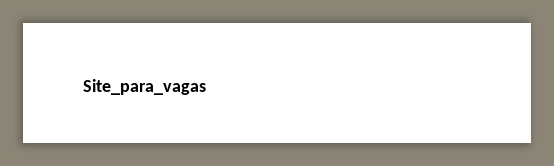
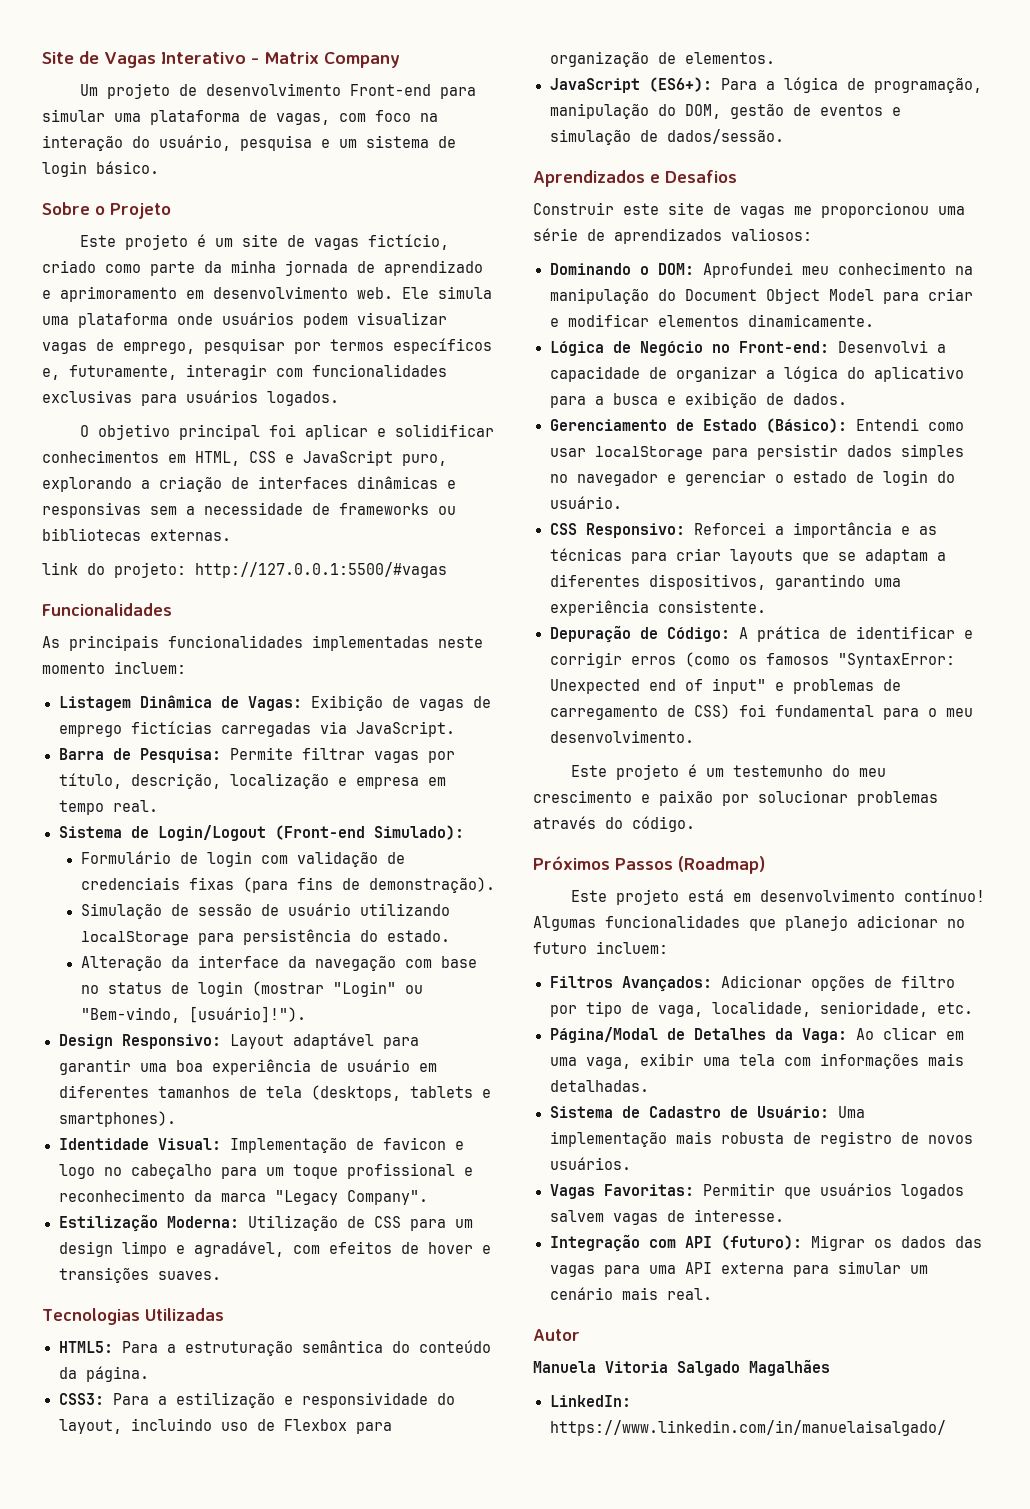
- Site_para_vagas
+ Site de Vagas Interativo - Matrix Company
+ Um projeto de desenvolvimento Front-end para simular uma plataforma de vagas, com foco na interação do usuário, pesquisa e um sistema de login básico.
+ Sobre o Projeto
+ Este projeto é um site de vagas fictício, criado como parte da minha jornada de aprendizado e aprimoramento em desenvolvimento web. Ele simula uma plataforma onde usuários podem visualizar vagas de emprego, pesquisar por termos específicos e, futuramente, interagir com funcionalidades exclusivas para usuários logados.
+ O objetivo principal foi aplicar e solidificar conhecimentos em HTML, CSS e JavaScript puro, explorando a criação de interfaces dinâmicas e responsivas sem a necessidade de frameworks ou bibliotecas externas.
+ link do projeto: http://127.0.0.1:5500/#vagas
+ Funcionalidades
+ As principais funcionalidades implementadas neste momento incluem:
+ Listagem Dinâmica de Vagas: Exibição de vagas de emprego fictícias carregadas via JavaScript.
+ Barra de Pesquisa: Permite filtrar vagas por título, descrição, localização e empresa em tempo real.
+ Sistema de Login/Logout (Front-end Simulado):
+ Formulário de login com validação de credenciais fixas (para fins de demonstração).
+ Simulação de sessão de usuário utilizando localStorage para persistência do estado.
+ Alteração da interface da navegação com base no status de login (mostrar "Login" ou "Bem-vindo, [usuário]!").
+ Design Responsivo: Layout adaptável para garantir uma boa experiência de usuário em diferentes tamanhos de tela (desktops, tablets e smartphones).
+ Identidade Visual: Implementação de favicon e logo no cabeçalho para um toque profissional e reconhecimento da marca "Legacy Company".
+ Estilização Moderna: Utilização de CSS para um design limpo e agradável, com efeitos de hover e transições suaves.
+ Tecnologias Utilizadas
+ HTML5: Para a estruturação semântica do conteúdo da página.
+ CSS3: Para a estilização e responsividade do layout, incluindo uso de Flexbox para organização de elementos.
+ JavaScript (ES6+): Para a lógica de programação, manipulação do DOM, gestão de eventos e simulação de dados/sessão.
+ Aprendizados e Desafios
+ Construir este site de vagas me proporcionou uma série de aprendizados valiosos:
+ Dominando o DOM: Aprofundei meu conhecimento na manipulação do Document Object Model para criar e modificar elementos dinamicamente.
+ Lógica de Negócio no Front-end: Desenvolvi a capacidade de organizar a lógica do aplicativo para a busca e exibição de dados.
+ Gerenciamento de Estado (Básico): Entendi como usar localStorage para persistir dados simples no navegador e gerenciar o estado de login do usuário.
+ CSS Responsivo: Reforcei a importância e as técnicas para criar layouts que se adaptam a diferentes dispositivos, garantindo uma experiência consistente.
+ Depuração de Código: A prática de identificar e corrigir erros (como os famosos "SyntaxError: Unexpected end of input" e problemas de carregamento de CSS) foi fundamental para o meu desenvolvimento.
+ Este projeto é um testemunho do meu crescimento e paixão por solucionar problemas através do código.
+ Próximos Passos (Roadmap)
+ Este projeto está em desenvolvimento contínuo! Algumas funcionalidades que planejo adicionar no futuro incluem:
+ Filtros Avançados: Adicionar opções de filtro por tipo de vaga, localidade, senioridade, etc.
+ Página/Modal de Detalhes da Vaga: Ao clicar em uma vaga, exibir uma tela com informações mais detalhadas.
+ Sistema de Cadastro de Usuário: Uma implementação mais robusta de registro de novos usuários.
+ Vagas Favoritas: Permitir que usuários logados salvem vagas de interesse.
+ Integração com API (futuro): Migrar os dados das vagas para uma API externa para simular um cenário mais real.
+ Autor
+ Manuela Vitoria Salgado Magalhães
+ LinkedIn: https://www.linkedin.com/in/manuelaisalgado/

